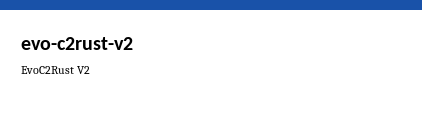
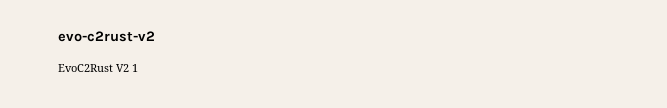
- EvoC2Rust V2
+ EvoC2Rust V2 1

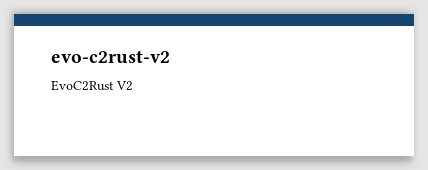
- EvoC2Rust V2 1
+ EvoC2Rust V2

